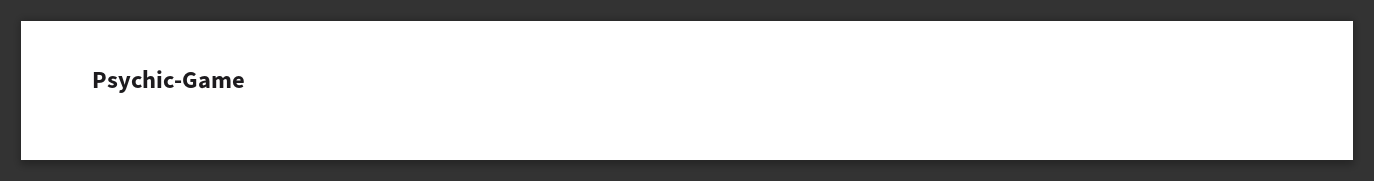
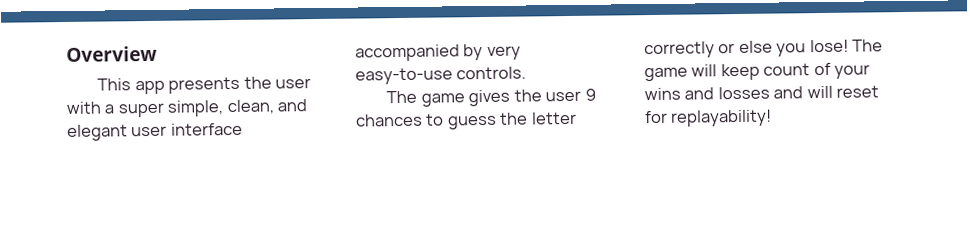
- Psychic-Game
+ Overview
+ This app presents the user with a super simple, clean, and elegant user interface accompanied by very easy-to-use controls.
+ The game gives the user 9 chances to guess the letter correctly or else you lose! The game will keep count of your wins and losses and will reset for replayability!

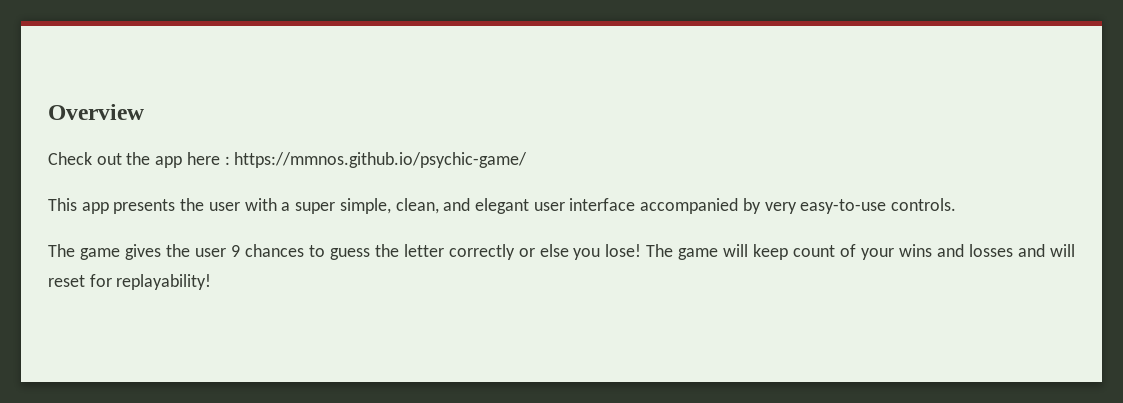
+ Check out the app here : https://mmnos.github.io/psychic-game/

